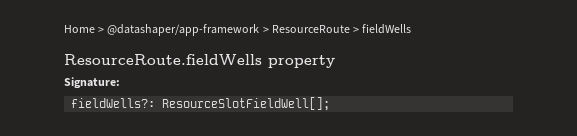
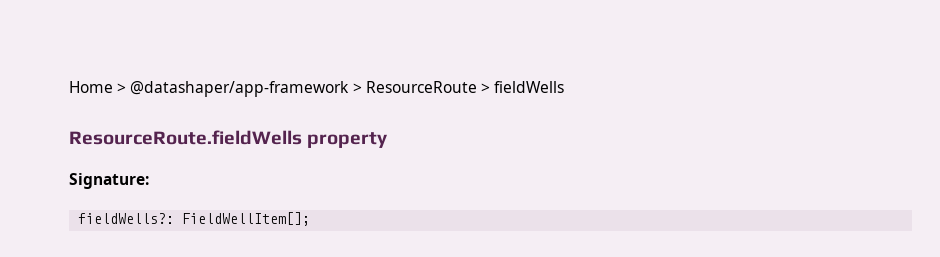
- fieldWells?: ResourceSlotFieldWell[];
+ fieldWells?: FieldWellItem[];

